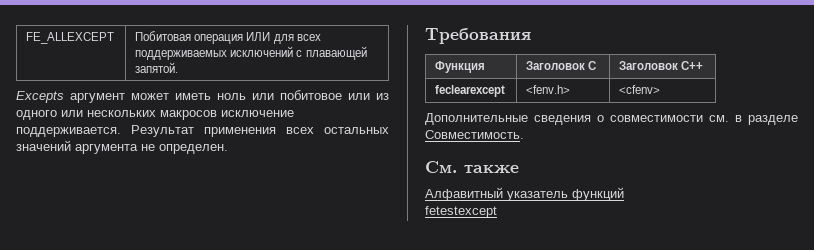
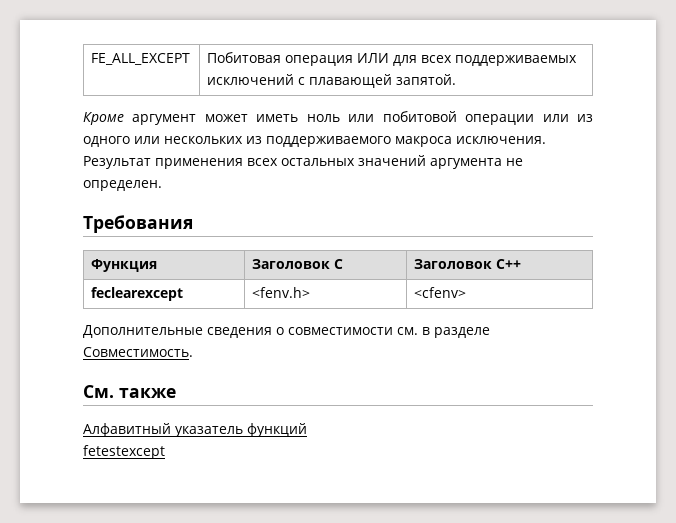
- FE_ALLEXCEPT | Побитовая операция ИЛИ для всех поддерживаемых исключений с плавающей запятой.
+ FE_ALL_EXCEPT | Побитовая операция ИЛИ для всех поддерживаемых исключений с плавающей запятой.
- Excepts аргумент может иметь ноль или побитовое или из одного или нескольких макросов исключение поддерживается.
+ Кроме аргумент может иметь ноль или побитовой операции или из одного или нескольких из поддерживаемого макроса исключения.

